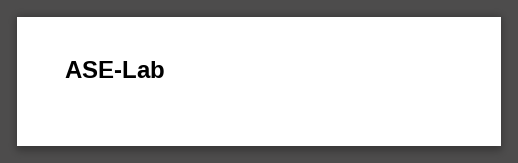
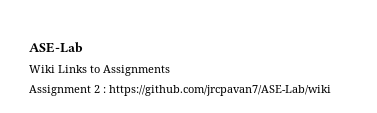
+ Wiki Links to Assignments
+ Assignment 2 : https://github.com/jrcpavan7/ASE-Lab/wiki

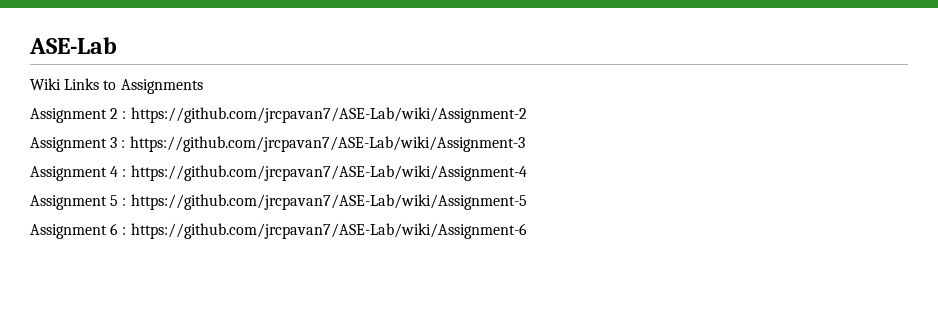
- Assignment 2 : https://github.com/jrcpavan7/ASE-Lab/wiki
+ Assignment 2 : https://github.com/jrcpavan7/ASE-Lab/wiki/Assignment-2
+ Assignment 3 : https://github.com/jrcpavan7/ASE-Lab/wiki/Assignment-3
+ Assignment 4 : https://github.com/jrcpavan7/ASE-Lab/wiki/Assignment-4
+ Assignment 5 : https://github.com/jrcpavan7/ASE-Lab/wiki/Assignment-5
+ Assignment 6 : https://github.com/jrcpavan7/ASE-Lab/wiki/Assignment-6

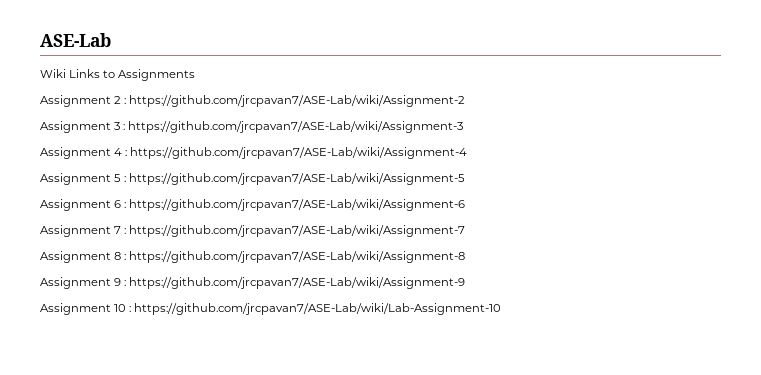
+ Assignment 7 : https://github.com/jrcpavan7/ASE-Lab/wiki/Assignment-7
+ Assignment 8 : https://github.com/jrcpavan7/ASE-Lab/wiki/Assignment-8
+ Assignment 9 : https://github.com/jrcpavan7/ASE-Lab/wiki/Assignment-9
+ Assignment 10 : https://github.com/jrcpavan7/ASE-Lab/wiki/Lab-Assignment-10

